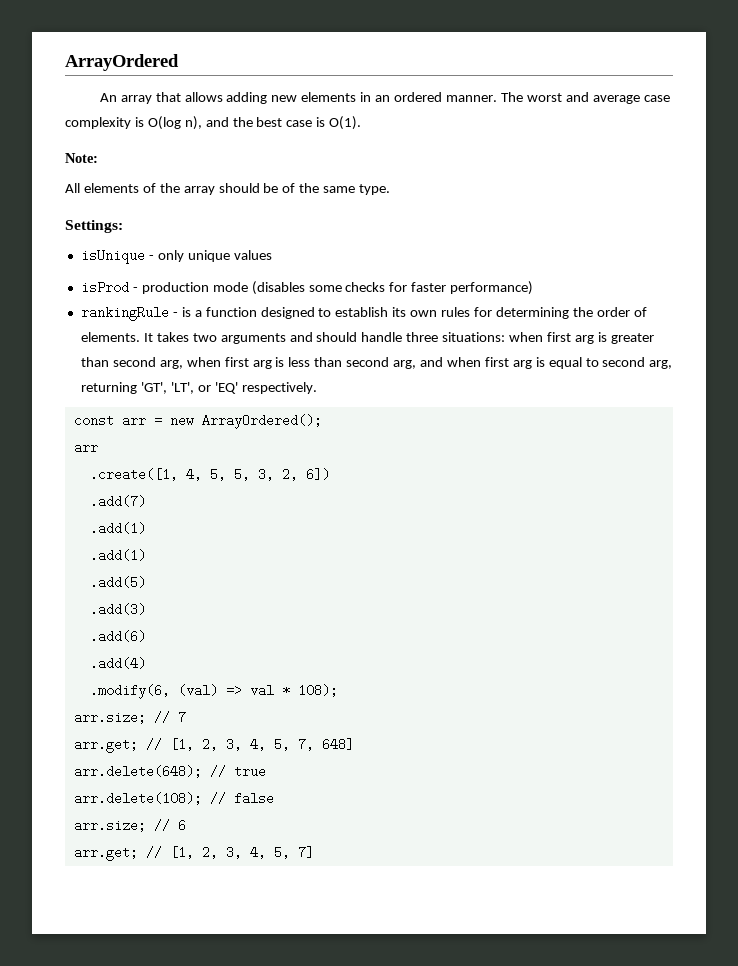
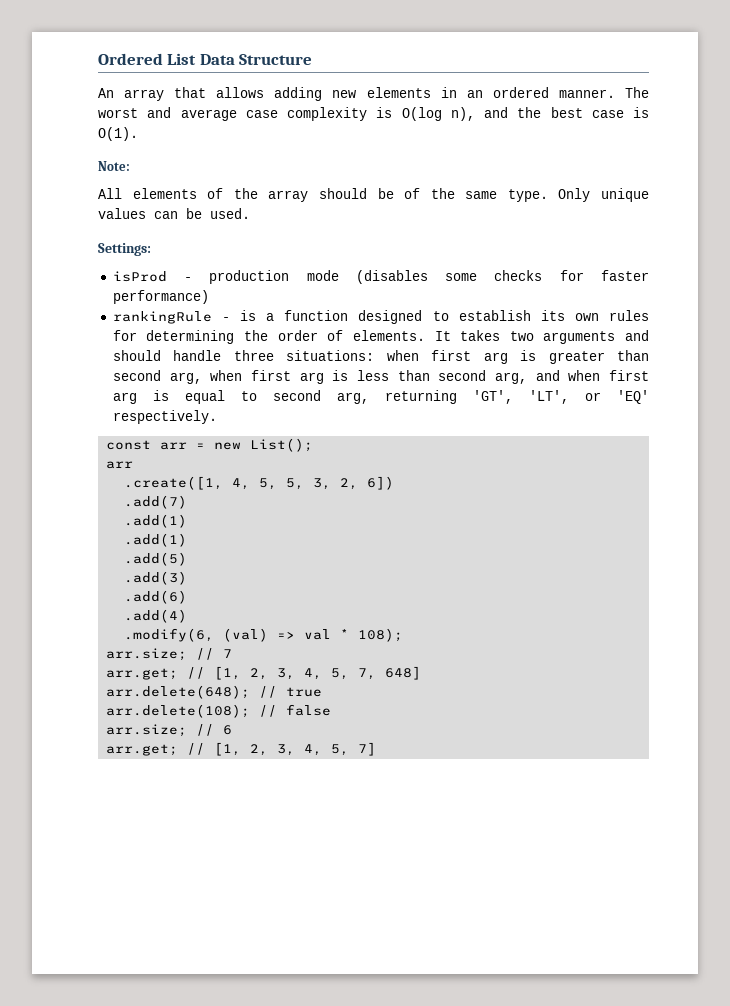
- ArrayOrdered
+ Ordered List Data Structure
- All elements of the array should be of the same type.
+ All elements of the array should be of the same type. Only unique values can be used.
  Settings:
- isUnique - only unique values
- const arr = new ArrayOrdered();
+ const arr = new List();

